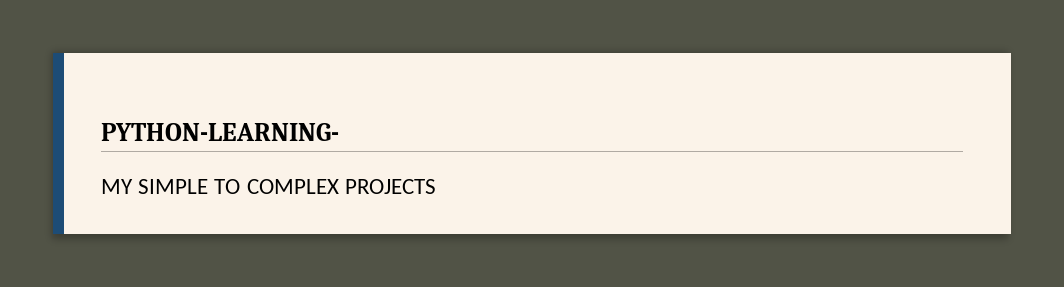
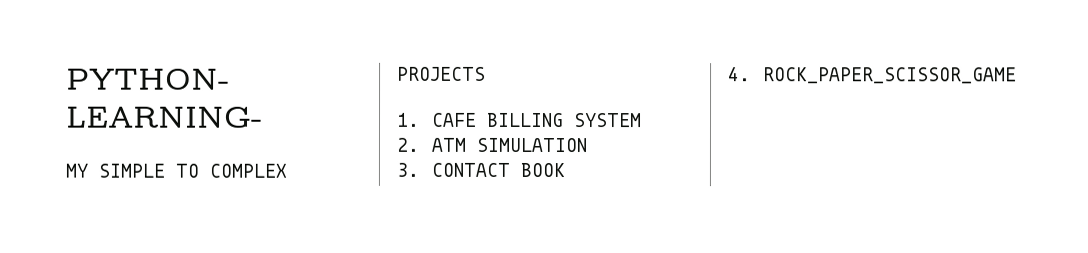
+ 1. CAFE BILLING SYSTEM
+ 2. ATM SIMULATION
+ 3. CONTACT BOOK
+ 4. ROCK_PAPER_SCISSOR_GAME

